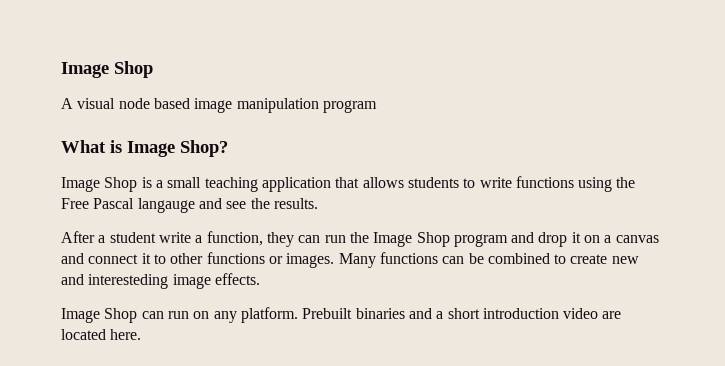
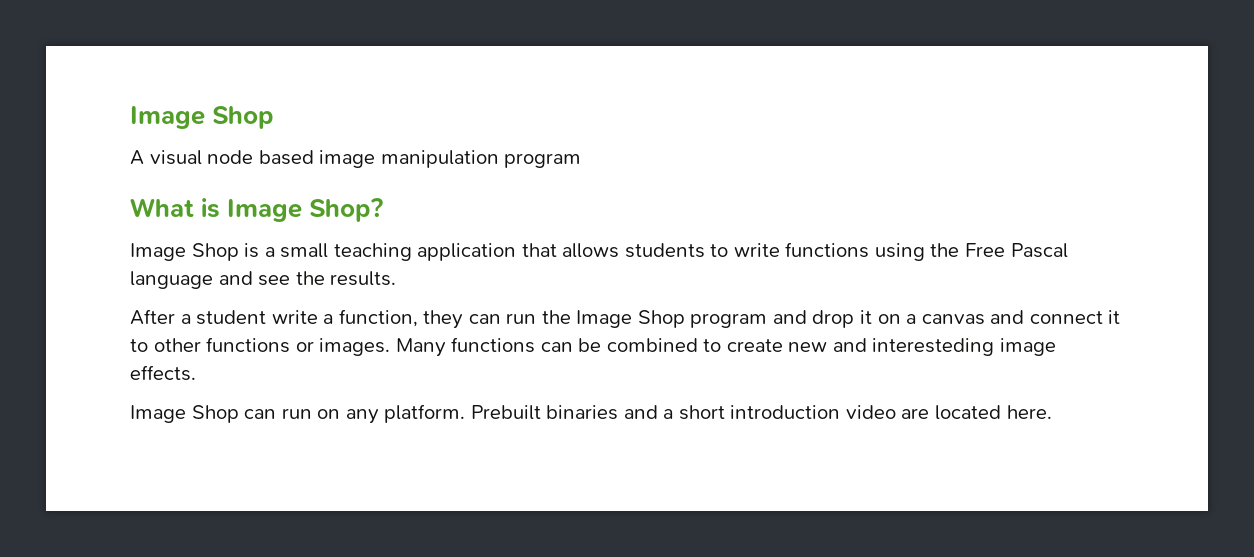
- Image Shop is a small teaching application that allows students to write functions using the Free Pascal langauge and see the results.
+ Image Shop is a small teaching application that allows students to write functions using the Free Pascal language and see the results.

